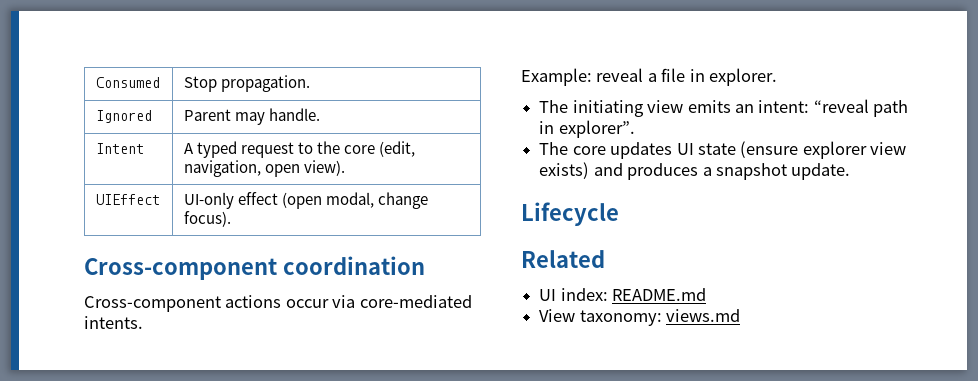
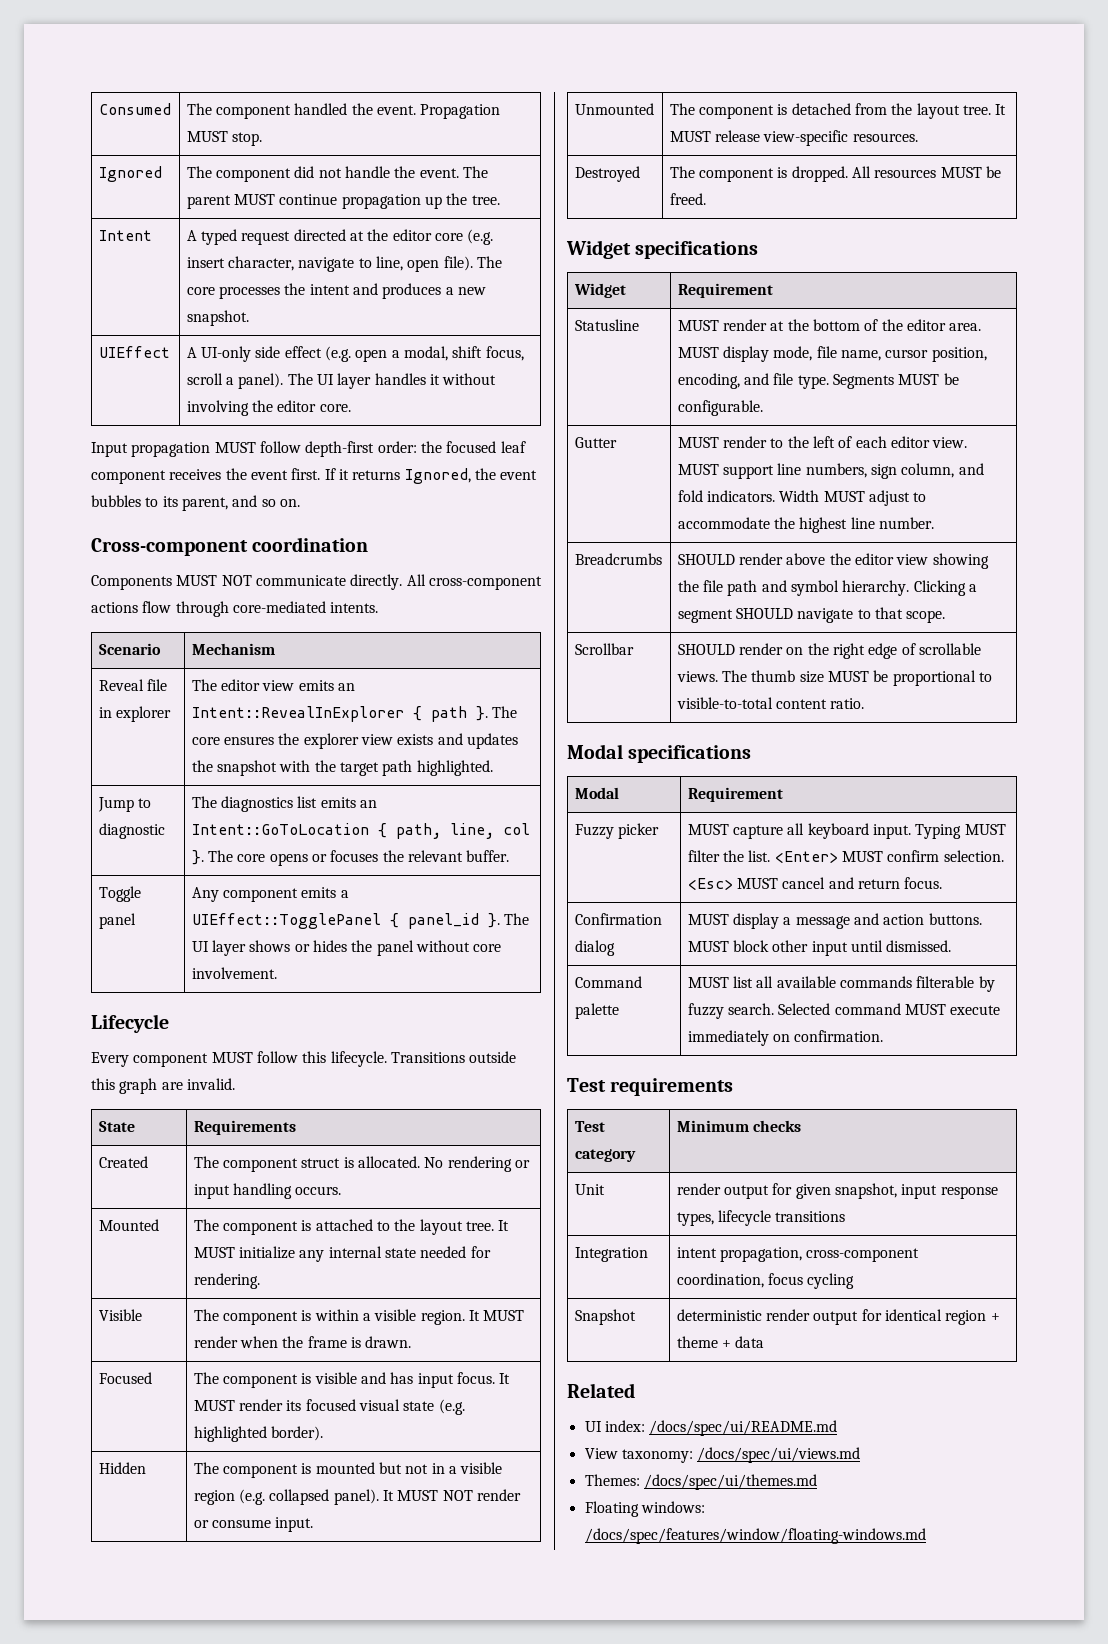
- Consumed | Stop propagation.
- Ignored | Parent may handle.
- Intent | A typed request to the core (edit, navigation, open view).
- UIEffect | UI-only effect (open modal, change focus).
+ Consumed | The component handled the event. Propagation MUST stop.
+ Ignored | The component did not handle the event. The parent MUST continue propagation up the tree.
+ Intent | A typed request directed at the editor core (e.g. insert character, navigate to line, open file). The core processes the intent and produces a new snapshot.
+ UIEffect | A UI-only side effect (e.g. open a modal, shift focus, scroll a panel). The UI layer handles it without involving the editor core.
+ Input propagation MUST follow depth-first order: the focused leaf component receives the event first. If it returns Ignored, the event bubbles to its parent, and so on.
  Cross-component coordination
- Cross-component actions occur via core-mediated intents.
- Example: reveal a file in explorer.
- The initiating view emits an intent: “reveal path in explorer”.
- The core updates UI state (ensure explorer view exists) and produces a snapshot update.
+ Components MUST NOT communicate directly. All cross-component actions flow through core-mediated intents.
+ Scenario | Mechanism
+ Reveal file in explorer | The editor view emits an Intent::RevealInExplorer { path }. The core ensures the explorer view exists and updates the snapshot with the target path highlighted.
+ Jump to diagnostic | The diagnostics list emits an Intent::GoToLocation { path, line, col }. The core opens or focuses the relevant buffer.
+ Toggle panel | Any component emits a UIEffect::TogglePanel { panel_id }. The UI layer shows or hides the panel without core involvement.
  Lifecycle
+ Every component MUST follow this lifecycle. Transitions outside this graph are invalid.
+ State | Requirements
+ Created | The component struct is allocated. No rendering or input handling occurs.
+ Mounted | The component is attached to the layout tree. It MUST initialize any internal state needed for rendering.
+ Visible | The component is within a visible region. It MUST render when the frame is drawn.
+ Focused | The component is visible and has input focus. It MUST render its focused visual state (e.g. highlighted border).
+ Hidden | The component is mounted but not in a visible region (e.g. collapsed panel). It MUST NOT render or consume input.
+ Unmounted | The component is detached from the layout tree. It MUST release view-specific resources.
+ Destroyed | The component is dropped. All resources MUST be freed.
+ Widget specifications
+ Widget | Requirement
+ Statusline | MUST render at the bottom of the editor area. MUST display mode, file name, cursor position, encoding, and file type. Segments MUST be configurable.
+ Gutter | MUST render to the left of each editor view. MUST support line numbers, sign column, and fold indicators. Width MUST adjust to accommodate the highest line number.
+ Breadcrumbs | SHOULD render above the editor view showing the file path and symbol hierarchy. Clicking a segment SHOULD navigate to that scope.
+ Scrollbar | SHOULD render on the right edge of scrollable views. The thumb size MUST be proportional to visible-to-total content ratio.
+ Modal specifications
+ Modal | Requirement
+ Fuzzy picker | MUST capture all keyboard input. Typing MUST filter the list. <Enter> MUST confirm selection. <Esc> MUST cancel and return focus.
+ Confirmation dialog | MUST display a message and action buttons. MUST block other input until dismissed.
+ Command palette | MUST list all available commands filterable by fuzzy search. Selected command MUST execute immediately on confirmation.
+ Test requirements
+ Test category | Minimum checks
+ Unit | render output for given snapshot, input response types, lifecycle transitions
+ Integration | intent propagation, cross-component coordination, focus cycling
+ Snapshot | deterministic render output for identical region + theme + data
- UI index: README.md
+ UI index: /docs/spec/ui/README.md
- View taxonomy: views.md
+ View taxonomy: /docs/spec/ui/views.md
+ Themes: /docs/spec/ui/themes.md
+ Floating windows: /docs/spec/features/window/floating-windows.md

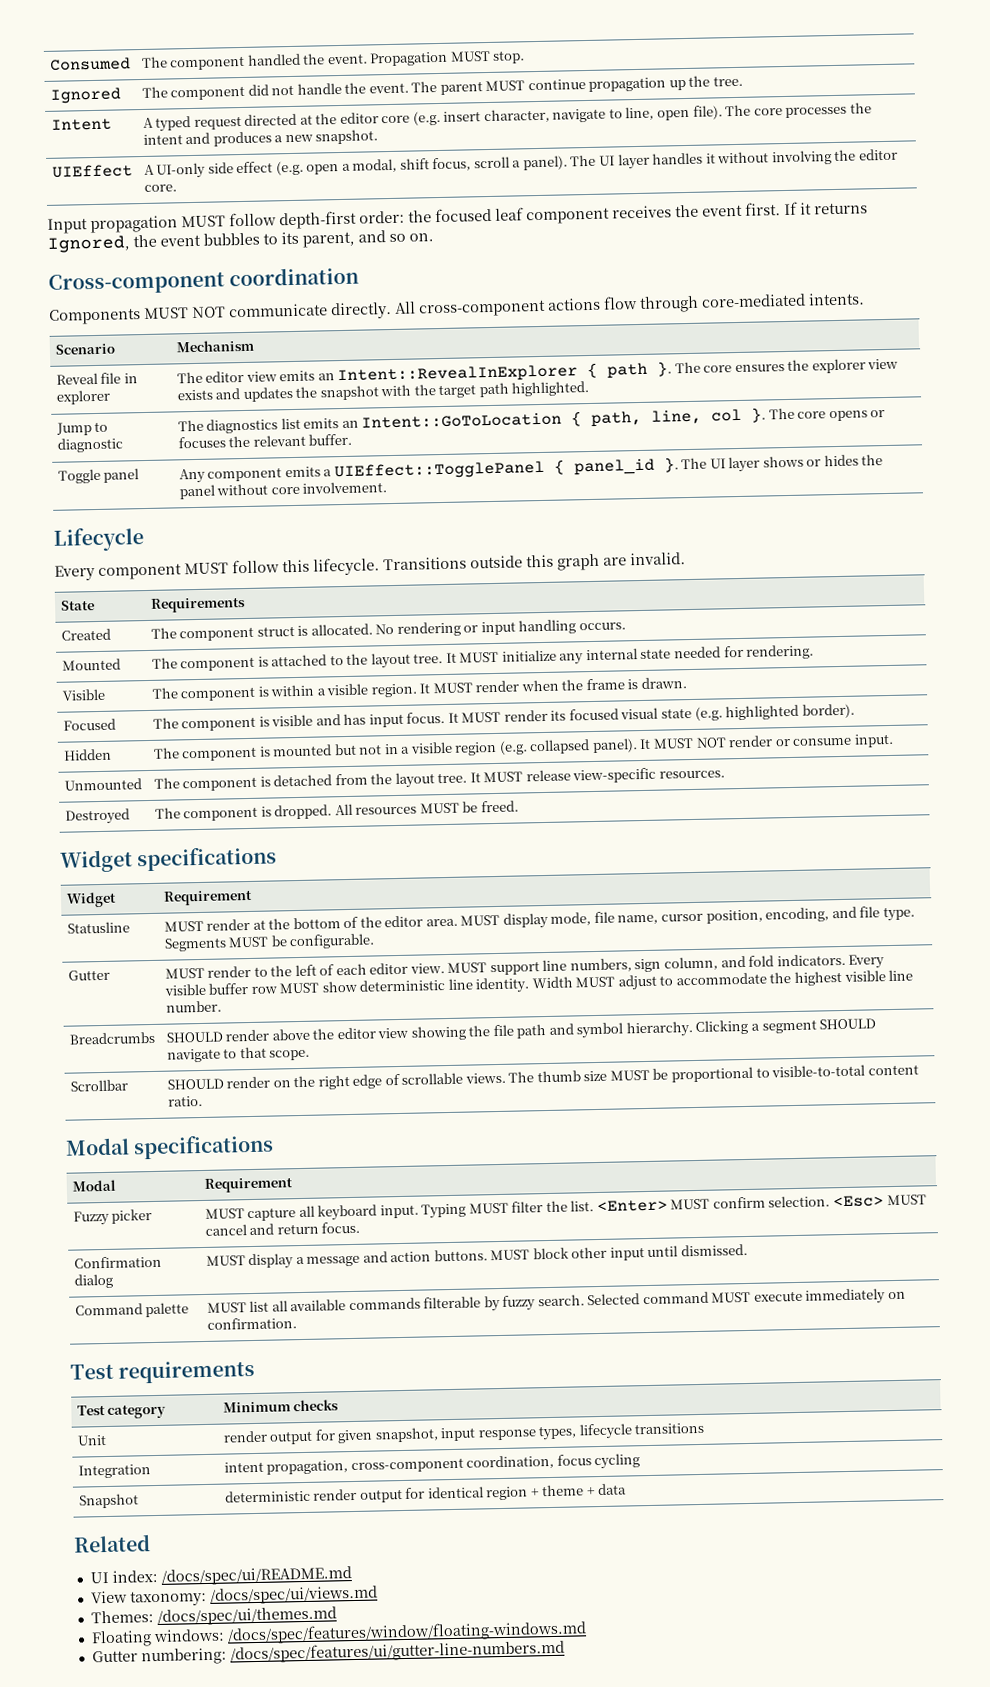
- Gutter | MUST render to the left of each editor view. MUST support line numbers, sign column, and fold indicators. Width MUST adjust to accommodate the highest line number.
+ Gutter | MUST render to the left of each editor view. MUST support line numbers, sign column, and fold indicators. Every visible buffer row MUST show deterministic line identity. Width MUST adjust to accommodate the highest visible line number.
+ Gutter numbering: /docs/spec/features/ui/gutter-line-numbers.md

